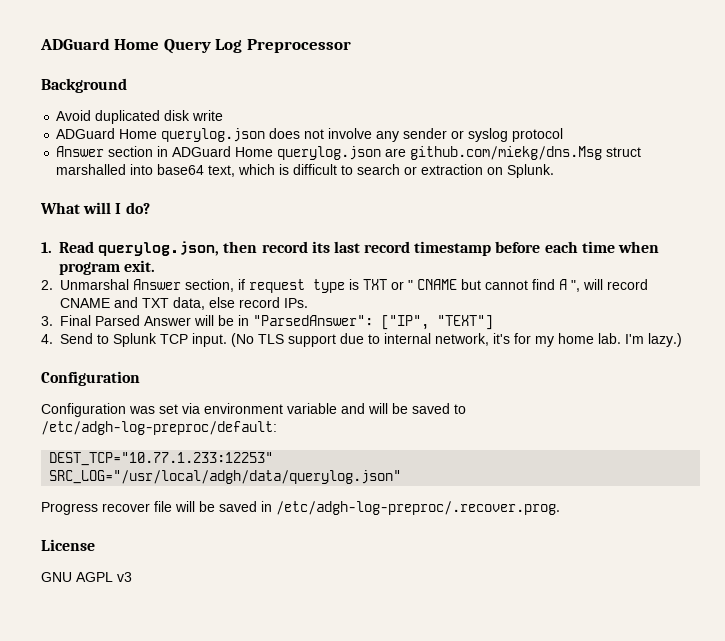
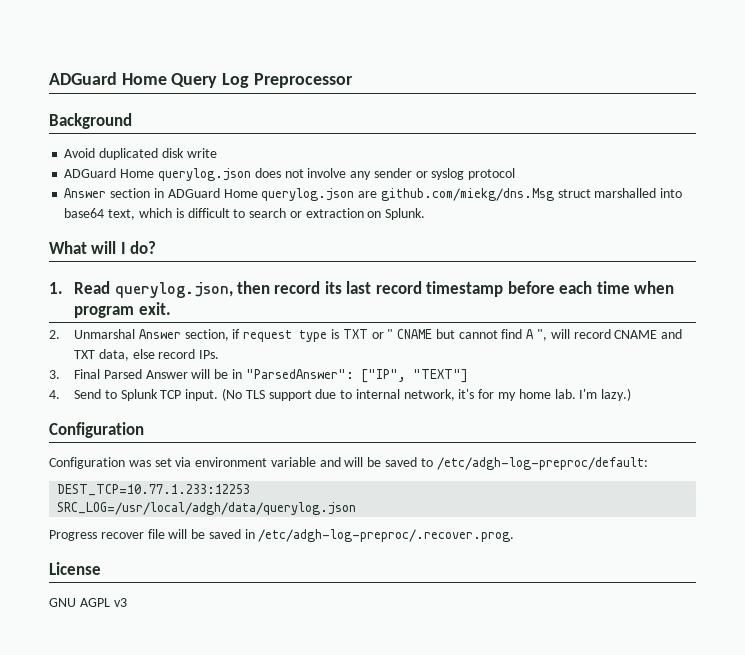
- DEST_TCP="10.77.1.233:12253"
- SRC_LOG="/usr/local/adgh/data/querylog.json"
+ DEST_TCP=10.77.1.233:12253
+ SRC_LOG=/usr/local/adgh/data/querylog.json

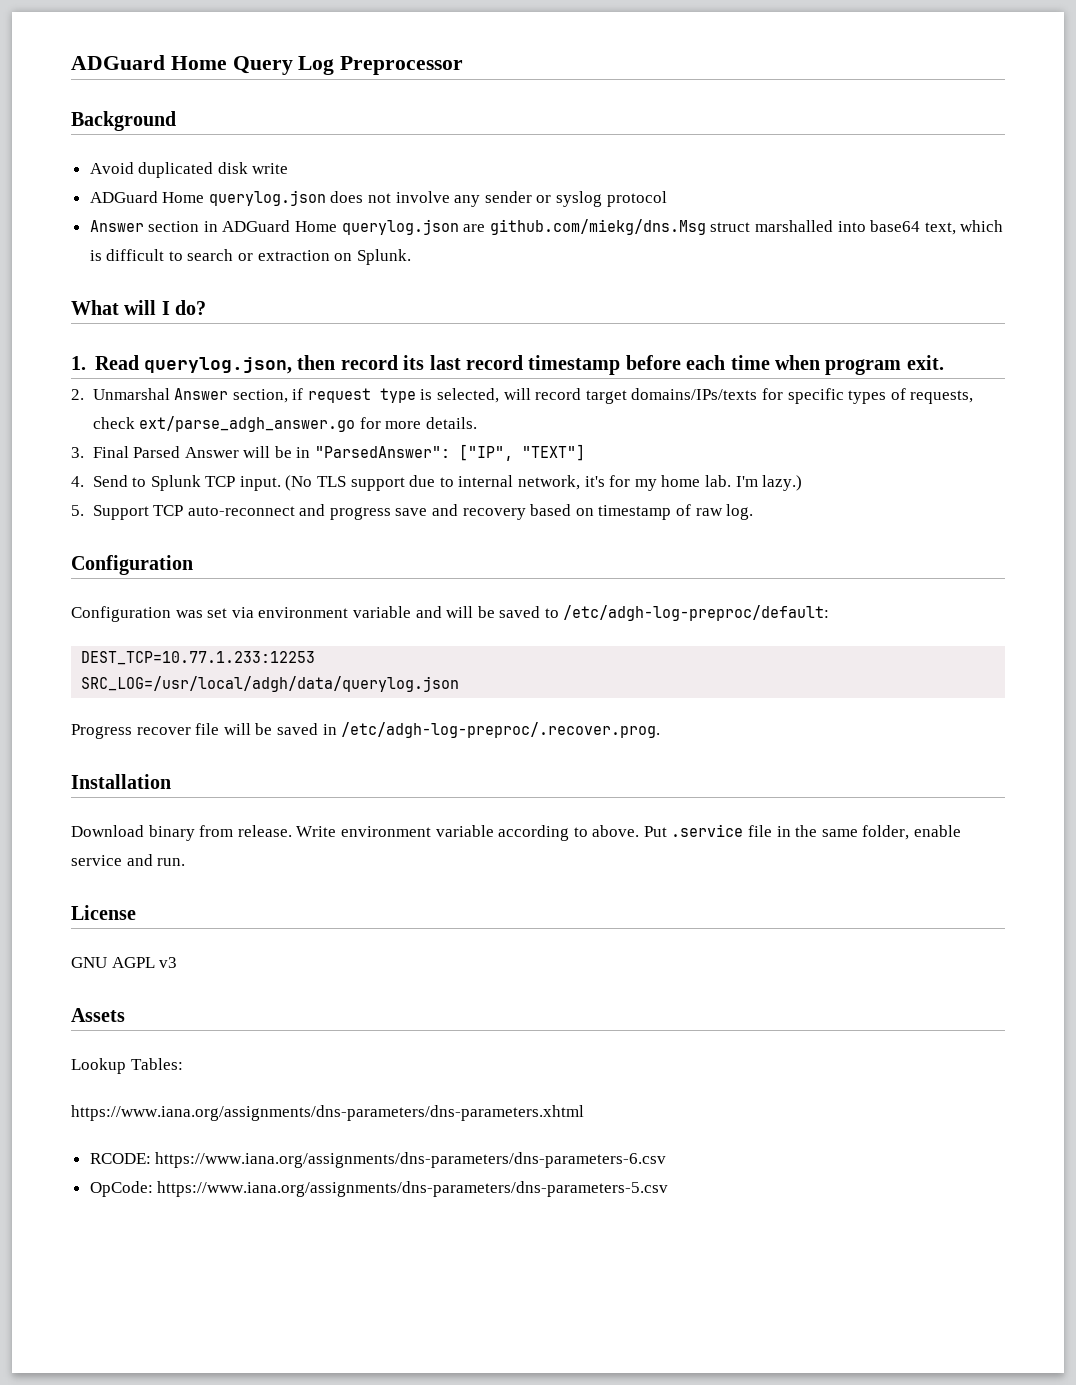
- 2. Unmarshal Answer section, if request type is TXT or " CNAME but cannot find A ", will record CNAME and TXT data, else record IPs.
+ 2. Unmarshal Answer section, if request type is selected, will record target domains/IPs/texts for specific types of requests, check ext/parse_adgh_answer.go for more details.
+ 5. Support TCP auto-reconnect and progress save and recovery based on timestamp of raw log.
+ Installation
+ Download binary from release. Write environment variable according to above. Put .service file in the same folder, enable service and run.
  License
  GNU AGPL v3
+ Assets
+ Lookup Tables:
+ https://www.iana.org/assignments/dns-parameters/dns-parameters.xhtml
+ RCODE: https://www.iana.org/assignments/dns-parameters/dns-parameters-6.csv
+ OpCode: https://www.iana.org/assignments/dns-parameters/dns-parameters-5.csv

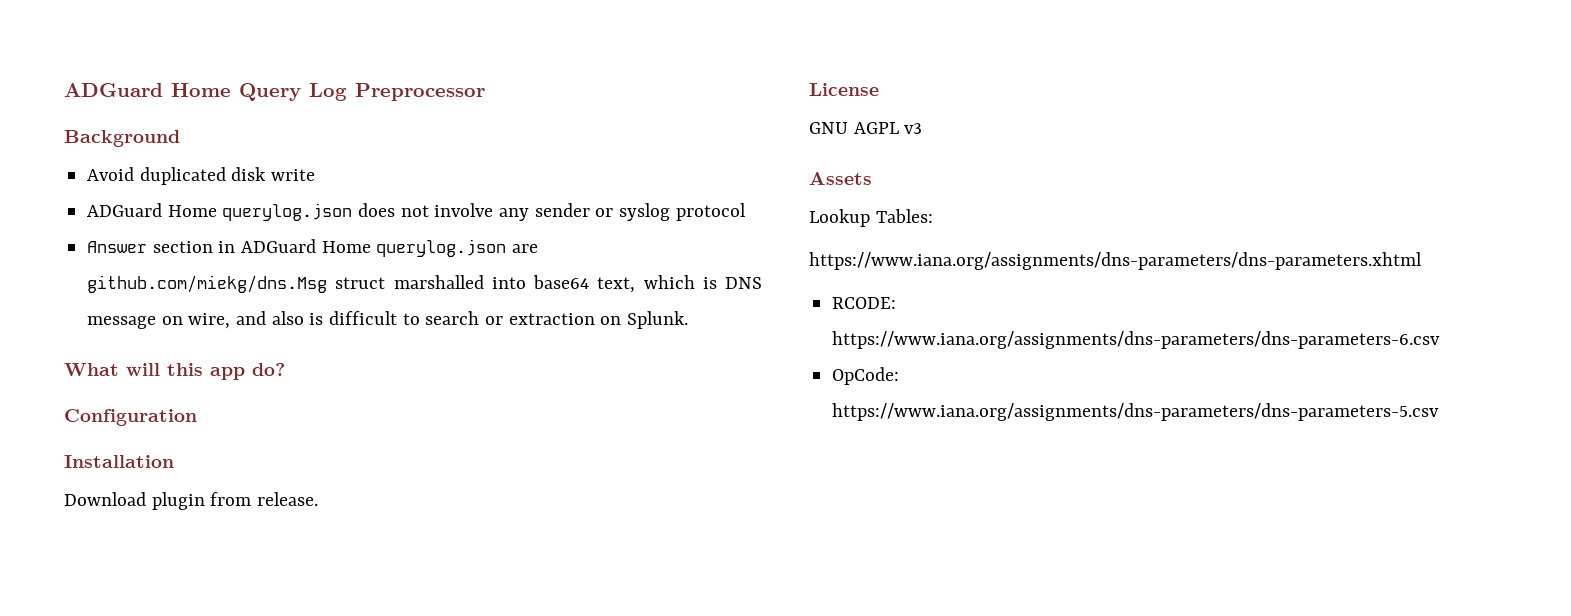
- Answer section in ADGuard Home querylog.json are github.com/miekg/dns.Msg struct marshalled into base64 text, which is difficult to search or extraction on Splunk.
+ Answer section in ADGuard Home querylog.json are github.com/miekg/dns.Msg struct marshalled into base64 text, which is DNS message on wire, and also is difficult to search or extraction on Splunk.
- What will I do?
+ What will this app do?
- 1. Read querylog.json, then record its last record timestamp before each time when program exit.
- 2. Unmarshal Answer section, if request type is selected, will record target domains/IPs/texts for specific types of requests, check ext/parse_adgh_answer.go for more details.
- 3. Final Parsed Answer will be in "ParsedAnswer": ["IP", "TEXT"]
- 4. Send to Splunk TCP input. (No TLS support due to internal network, it's for my home lab. I'm lazy.)
- 5. Support TCP auto-reconnect and progress save and recovery based on timestamp of raw log.
  Configuration
- Configuration was set via environment variable and will be saved to /etc/adgh-log-preproc/default:
- DEST_TCP=10.77.1.233:12253
- SRC_LOG=/usr/local/adgh/data/querylog.json
- Progress recover file will be saved in /etc/adgh-log-preproc/.recover.prog.
- Download binary from release. Write environment variable according to above. Put .service file in the same folder, enable service and run.
+ Download plugin from release.

